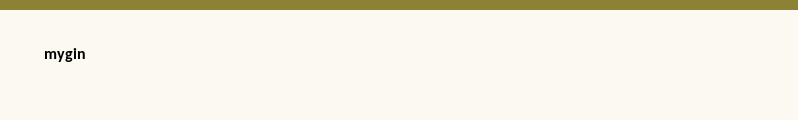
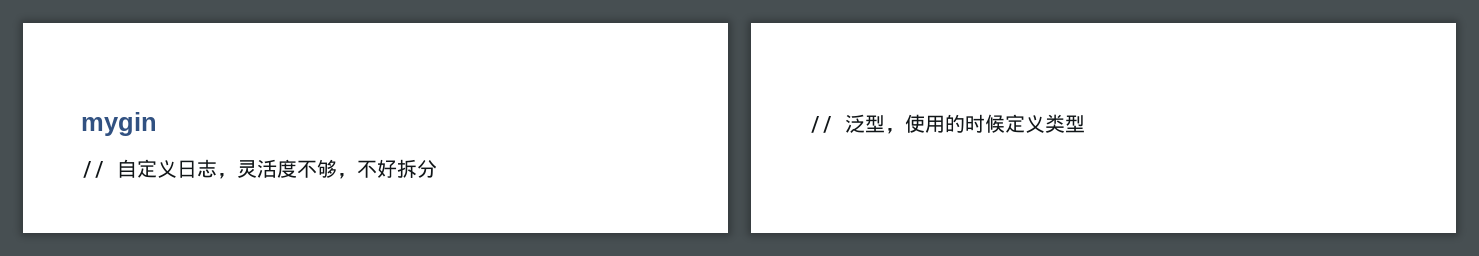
+ // 自定义日志，灵活度不够，不好拆分
+ // 泛型，使用的时候定义类型

